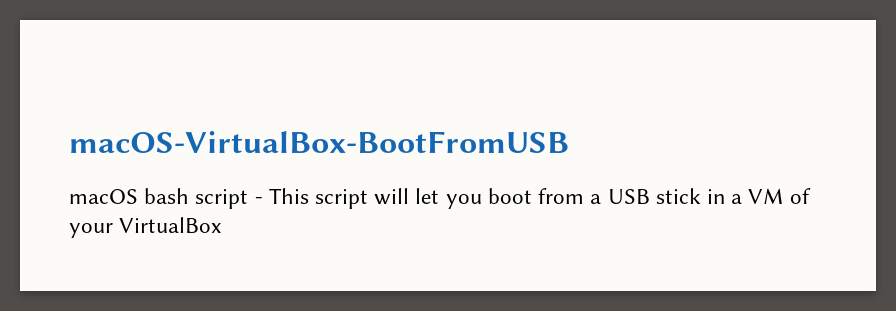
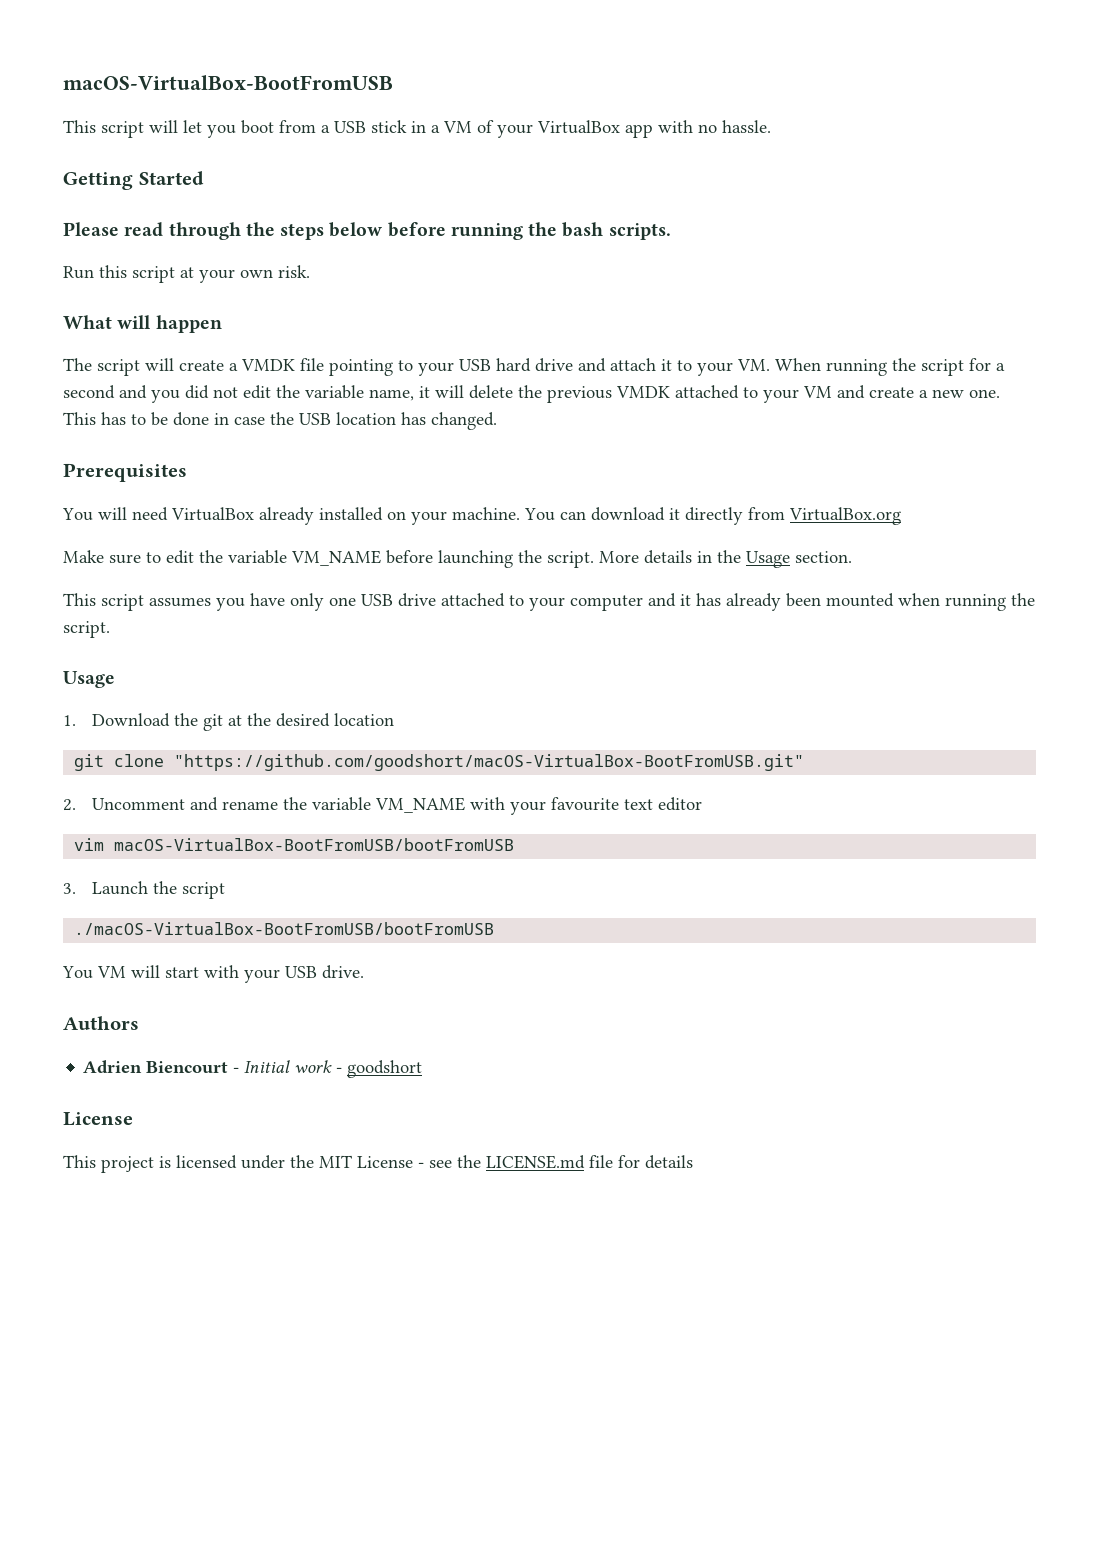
- macOS bash script - This script will let you boot from a USB stick in a VM of your VirtualBox
+ This script will let you boot from a USB stick in a VM of your VirtualBox app with no hassle.
+ Getting Started
+ Please read through the steps below before running the bash scripts.
+ Run this script at your own risk.
+ What will happen
+ The script will create a VMDK file pointing to your USB hard drive and attach it to your VM. When running the script for a second and you did not edit the variable name, it will delete the previous VMDK attached to your VM and create a new one. This has to be done in case the USB location has changed.
+ Prerequisites
+ You will need VirtualBox already installed on your machine. You can download it directly from VirtualBox.org
+ Make sure to edit the variable VM_NAME before launching the script. More details in the Usage section.
+ This script assumes you have only one USB drive attached to your computer and it has already been mounted when running the script.
+ Usage
+ 1. Download the git at the desired location
+ git clone "https://github.com/goodshort/macOS-VirtualBox-BootFromUSB.git"
+ 2. Uncomment and rename the variable VM_NAME with your favourite text editor
+ vim macOS-VirtualBox-BootFromUSB/bootFromUSB
+ 3. Launch the script
+ ./macOS-VirtualBox-BootFromUSB/bootFromUSB
+ You VM will start with your USB drive.
+ Authors
+ Adrien Biencourt - Initial work - goodshort
+ License
+ This project is licensed under the MIT License - see the LICENSE.md file for details

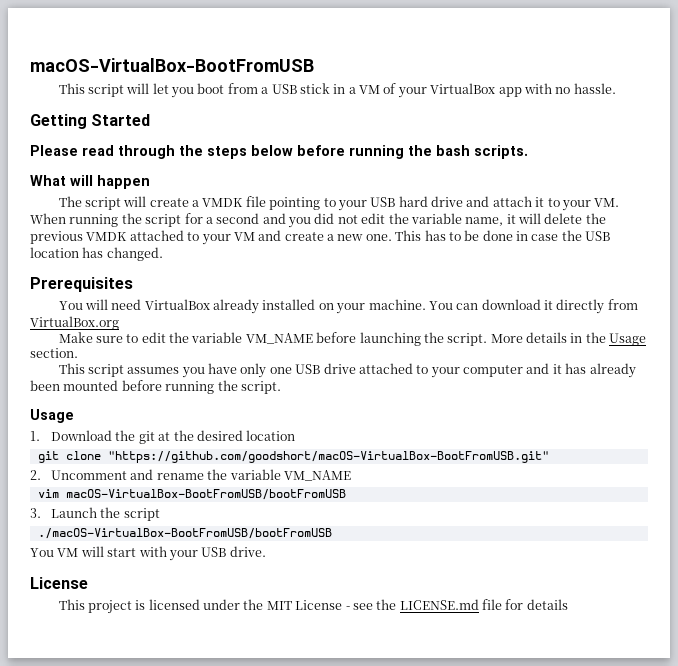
- Run this script at your own risk.
- This script assumes you have only one USB drive attached to your computer and it has already been mounted when running the script.
+ This script assumes you have only one USB drive attached to your computer and it has already been mounted before running the script.
- 2. Uncomment and rename the variable VM_NAME with your favourite text editor
+ 2. Uncomment and rename the variable VM_NAME
- Authors
- Adrien Biencourt - Initial work - goodshort

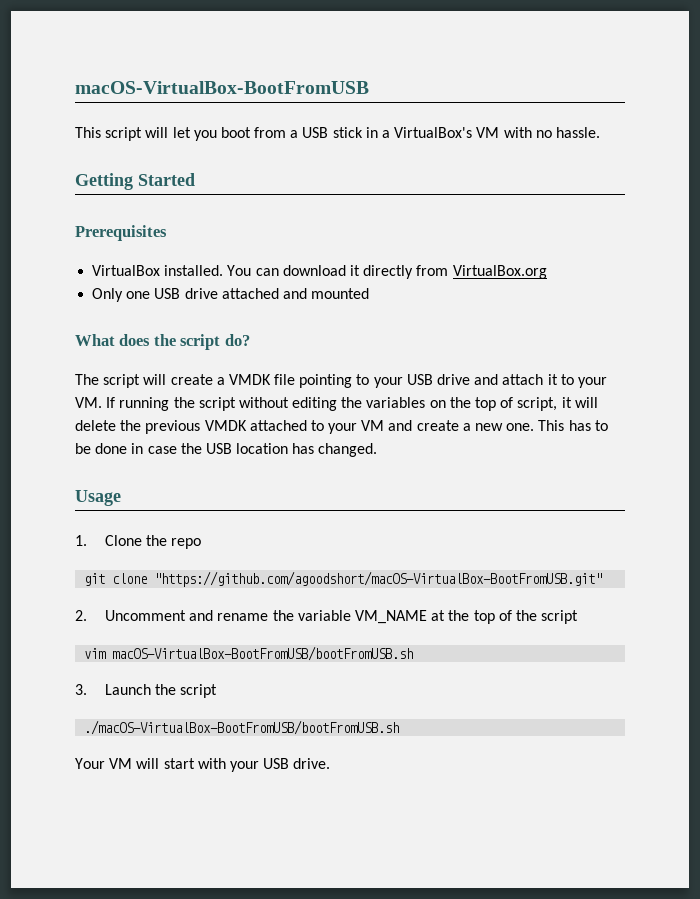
- This script will let you boot from a USB stick in a VM of your VirtualBox app with no hassle.
+ This script will let you boot from a USB stick in a VirtualBox's VM with no hassle.
- Please read through the steps below before running the bash scripts.
- What will happen
+ Prerequisites
+ VirtualBox installed. You can download it directly from VirtualBox.org
+ Only one USB drive attached and mounted
+ What does the script do?
- The script will create a VMDK file pointing to your USB hard drive and attach it to your VM. When running the script for a second and you did not edit the variable name, it will delete the previous VMDK attached to your VM and create a new one.
+ The script will create a VMDK file pointing to your USB drive and attach it to your VM. If running the script without editing the variables on the top of script, it will delete the previous VMDK attached to your VM and create a new one.
- Prerequisites
- You will need VirtualBox already installed on your machine. You can download it directly from VirtualBox.org
- Make sure to edit the variable VM_NAME before launching the script. More details in the Usage section.
- This script assumes you have only one USB drive attached to your computer and it has already been mounted before running the script.
  Usage
- 1. Download the git at the desired location
+ 1. Clone the repo
- git clone "https://github.com/goodshort/macOS-VirtualBox-BootFromUSB.git"
+ git clone "https://github.com/agoodshort/macOS-VirtualBox-BootFromUSB.git"
- 2. Uncomment and rename the variable VM_NAME
+ 2. Uncomment and rename the variable VM_NAME at the top of the script
- vim macOS-VirtualBox-BootFromUSB/bootFromUSB
+ vim macOS-VirtualBox-BootFromUSB/bootFromUSB.sh
- ./macOS-VirtualBox-BootFromUSB/bootFromUSB
- You VM will start with your USB drive.
- License
- This project is licensed under the MIT License - see the LICENSE.md file for details
+ ./macOS-VirtualBox-BootFromUSB/bootFromUSB.sh
+ Your VM will start with your USB drive.

